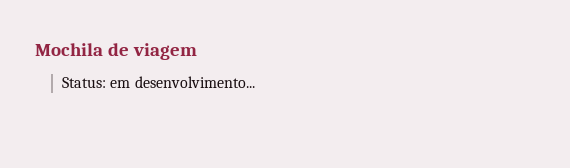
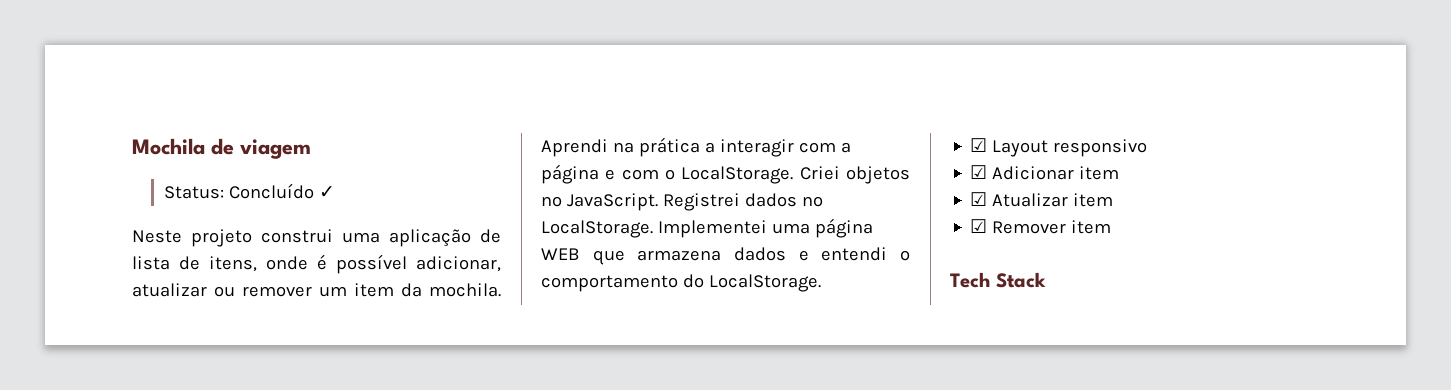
- Status: em desenvolvimento...
+ Status: Concluído ✓
+ Neste projeto construi uma aplicação de lista de itens, onde é possível adicionar, atualizar ou remover um item da mochila. Aprendi na prática a interagir com a página e com o LocalStorage. Criei objetos no JavaScript. Registrei dados no LocalStorage. Implementei uma página WEB que armazena dados e entendi o comportamento do LocalStorage.
+ ☑ Layout responsivo
+ ☑ Adicionar item
+ ☑ Atualizar item
+ ☑ Remover item
+ Tech Stack

